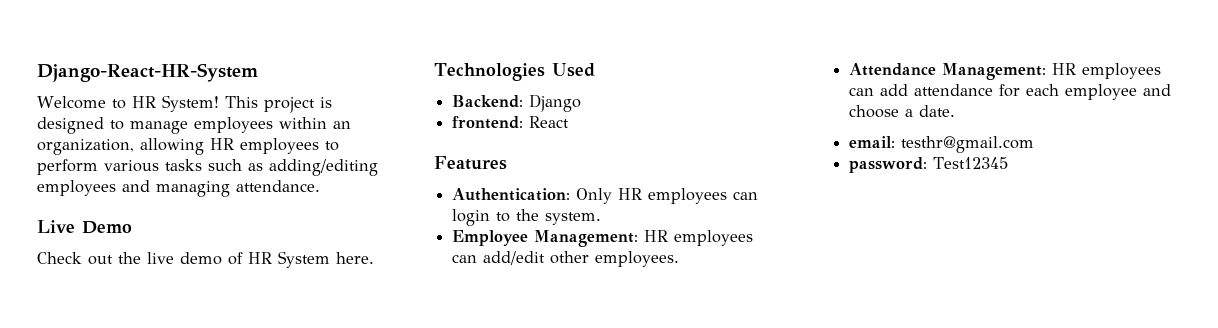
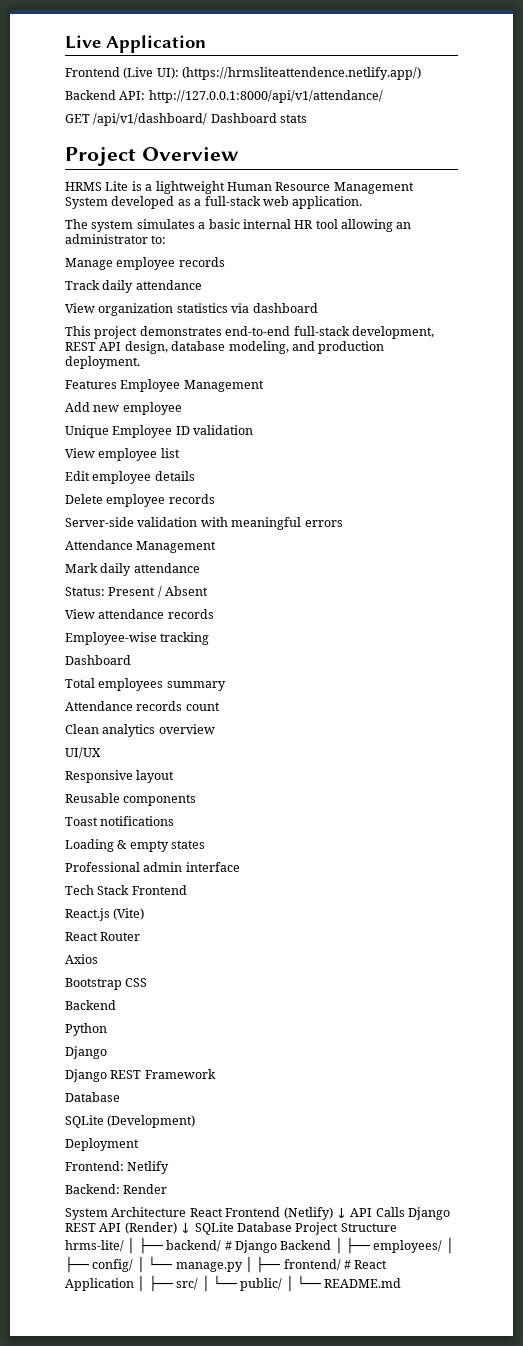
- Django-React-HR-System
- Welcome to HR System! This project is designed to manage employees within an organization, allowing HR employees to perform various tasks such as adding/editing employees and managing attendance.
- Live Demo
- Check out the live demo of HR System here.
- Technologies Used
- Backend: Django
- frontend: React
- Features
- Authentication: Only HR employees can login to the system.
- Employee Management: HR employees can add/edit other employees.
- Attendance Management: HR employees can add attendance for each employee and choose a date.
- email: testhr@gmail.com
- password: Test12345
+ Live Application
+ Frontend (Live UI): (https://hrmsliteattendence.netlify.app/)
+ Backend API: http://127.0.0.1:8000/api/v1/attendance/
+ GET /api/v1/dashboard/ Dashboard stats
+ Project Overview
+ HRMS Lite is a lightweight Human Resource Management System developed as a full-stack web application.
+ The system simulates a basic internal HR tool allowing an administrator to:
+ Manage employee records
+ Track daily attendance
+ View organization statistics via dashboard
+ This project demonstrates end-to-end full-stack development, REST API design, database modeling, and production deployment.
+ Features Employee Management
+ Add new employee
+ Unique Employee ID validation
+ View employee list
+ Edit employee details
+ Delete employee records
+ Server-side validation with meaningful errors
+ Attendance Management
+ Mark daily attendance
+ Status: Present / Absent
+ View attendance records
+ Employee-wise tracking
+ Dashboard
+ Total employees summary
+ Attendance records count
+ Clean analytics overview
+ UI/UX
+ Responsive layout
+ Reusable components
+ Toast notifications
+ Loading & empty states
+ Professional admin interface
+ Tech Stack Frontend
+ React.js (Vite)
+ React Router
+ Axios
+ Bootstrap CSS
+ Backend
+ Python
+ Django
+ Django REST Framework
+ Database
+ SQLite (Development)
+ Deployment
+ Frontend: Netlify
+ Backend: Render
+ System Architecture React Frontend (Netlify) ↓ API Calls Django REST API (Render) ↓ SQLite Database Project Structure hrms-lite/ │ ├── backend/ # Django Backend │ ├── employees/ │ ├── config/ │ └── manage.py │ ├── frontend/ # React Application │ ├── src/ │ └── public/ │ └── README.md

